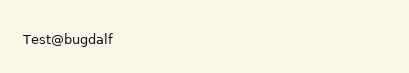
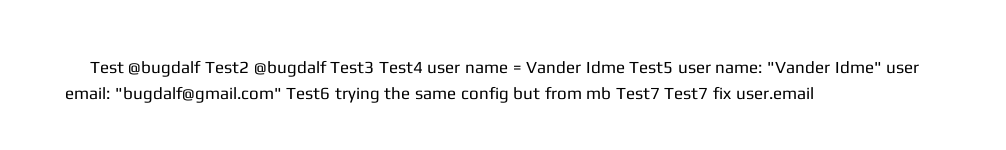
- Test@bugdalf
+ Test @bugdalf Test2 @bugdalf Test3 Test4 user name = Vander Idme Test5 user name: "Vander Idme" user email: "bugdalf@gmail.com" Test6 trying the same config but from mb Test7 Test7 fix user.email

